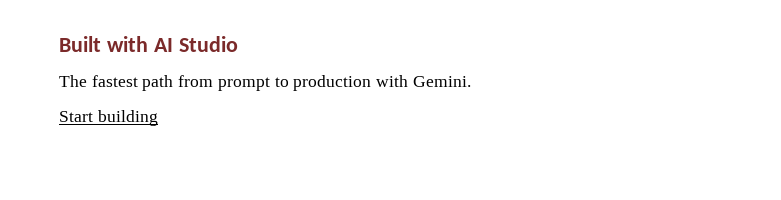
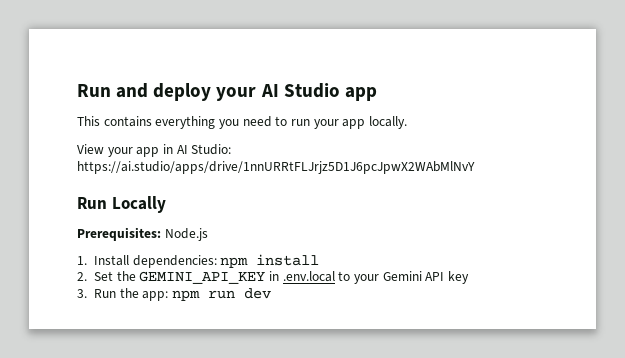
- Built with AI Studio
- The fastest path from prompt to production with Gemini.
- Start building
+ Run and deploy your AI Studio app
+ This contains everything you need to run your app locally.
+ View your app in AI Studio: https://ai.studio/apps/drive/1nnURRtFLJrjz5D1J6pcJpwX2WAbMlNvY
+ Run Locally
+ Prerequisites: Node.js
+ 1. Install dependencies: npm install
+ 2. Set the GEMINI_API_KEY in .env.local to your Gemini API key
+ 3. Run the app: npm run dev

